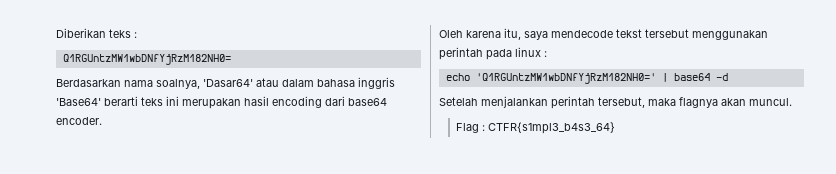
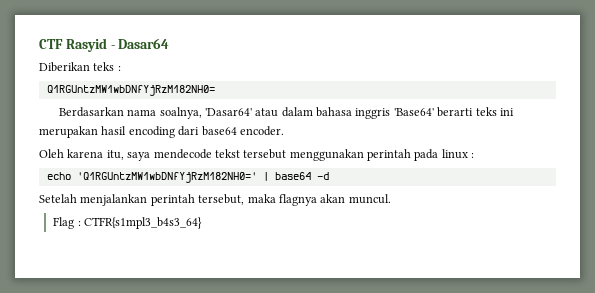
+ CTF Rasyid - Dasar64

